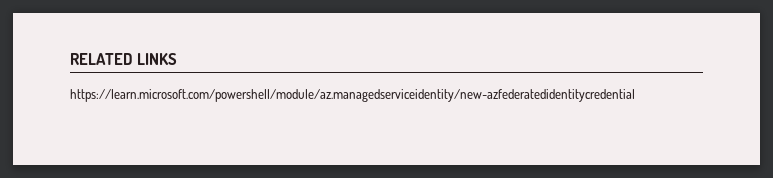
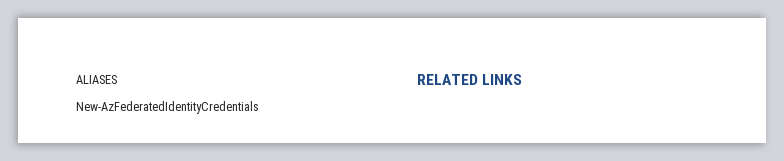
+ ALIASES
+ New-AzFederatedIdentityCredentials
- https://learn.microsoft.com/powershell/module/az.managedserviceidentity/new-azfederatedidentitycredential

